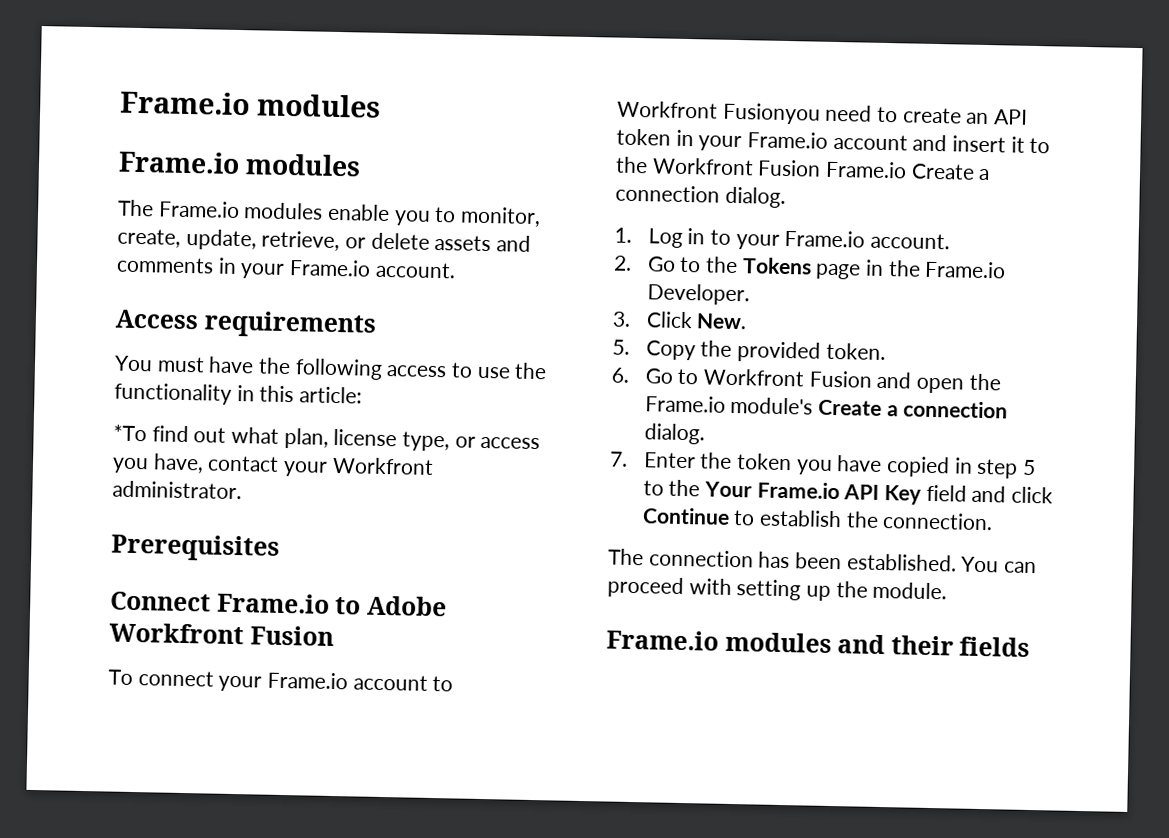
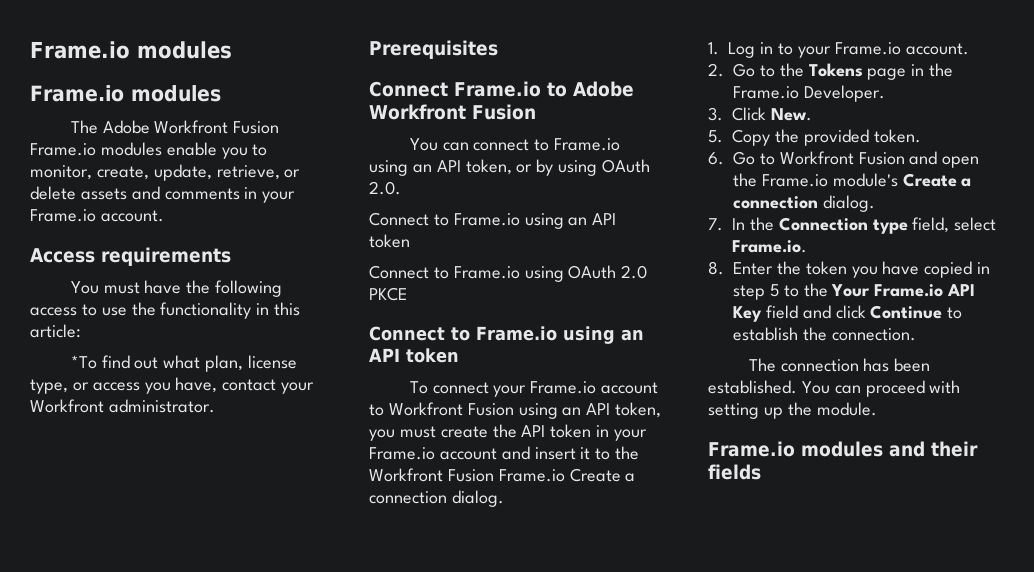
- The Frame.io modules enable you to monitor, create, update, retrieve, or delete assets and comments in your Frame.io account.
+ The Adobe Workfront Fusion Frame.io modules enable you to monitor, create, update, retrieve, or delete assets and comments in your Frame.io account.
+ You can connect to Frame.io using an API token, or by using OAuth 2.0.
+ Connect to Frame.io using an API token
+ Connect to Frame.io using OAuth 2.0 PKCE
+ Connect to Frame.io using an API token
- To connect your Frame.io account to Workfront Fusionyou need to create an API token in your Frame.io account and insert it to the Workfront Fusion Frame.io Create a connection dialog.
+ To connect your Frame.io account to Workfront Fusion using an API token, you must create the API token in your Frame.io account and insert it to the Workfront Fusion Frame.io Create a connection dialog.
- 7. Enter the token you have copied in step 5 to the Your Frame.io API Key field and click Continue to establish the connection.
+ 7. In the Connection type field, select Frame.io.
+ 8. Enter the token you have copied in step 5 to the Your Frame.io API Key field and click Continue to establish the connection.

